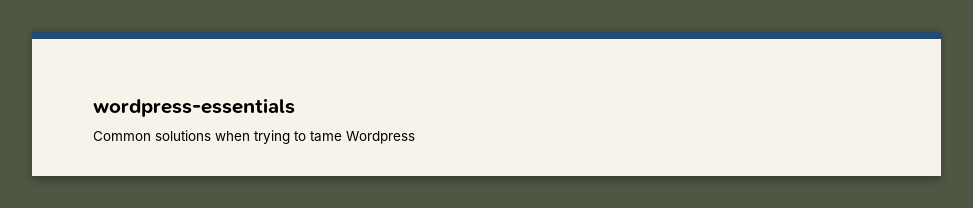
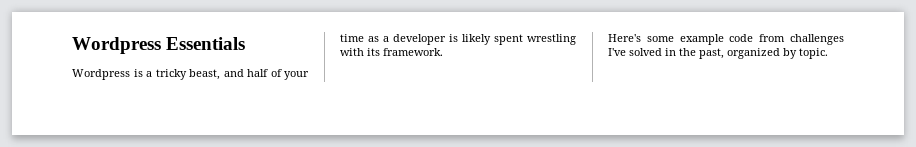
- wordpress-essentials
- Common solutions when trying to tame Wordpress
+ Wordpress Essentials
+ Wordpress is a tricky beast, and half of your time as a developer is likely spent wrestling with its framework.
+ Here's some example code from challenges I've solved in the past, organized by topic.

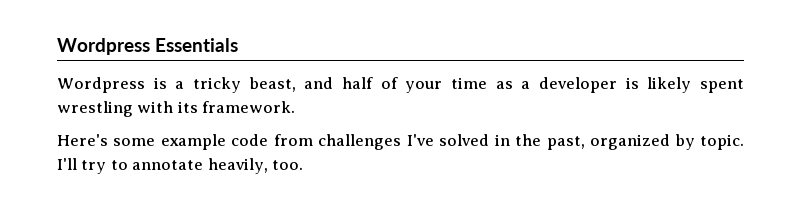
+ I'll try to annotate heavily, too.

